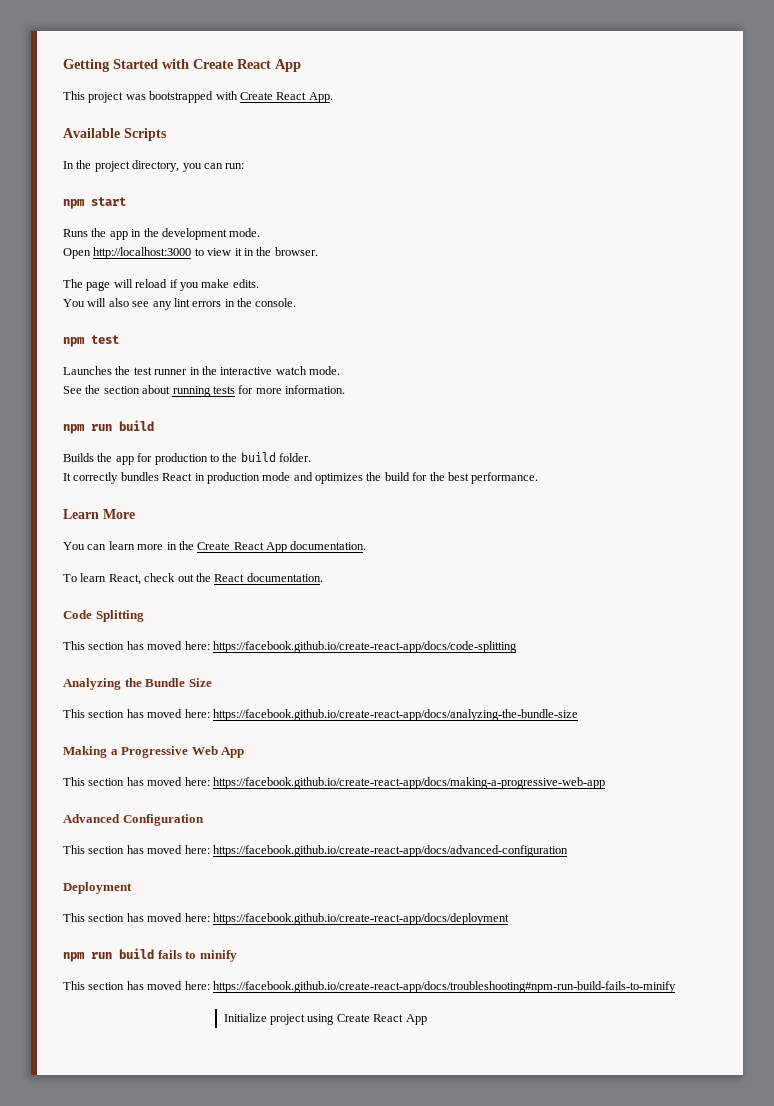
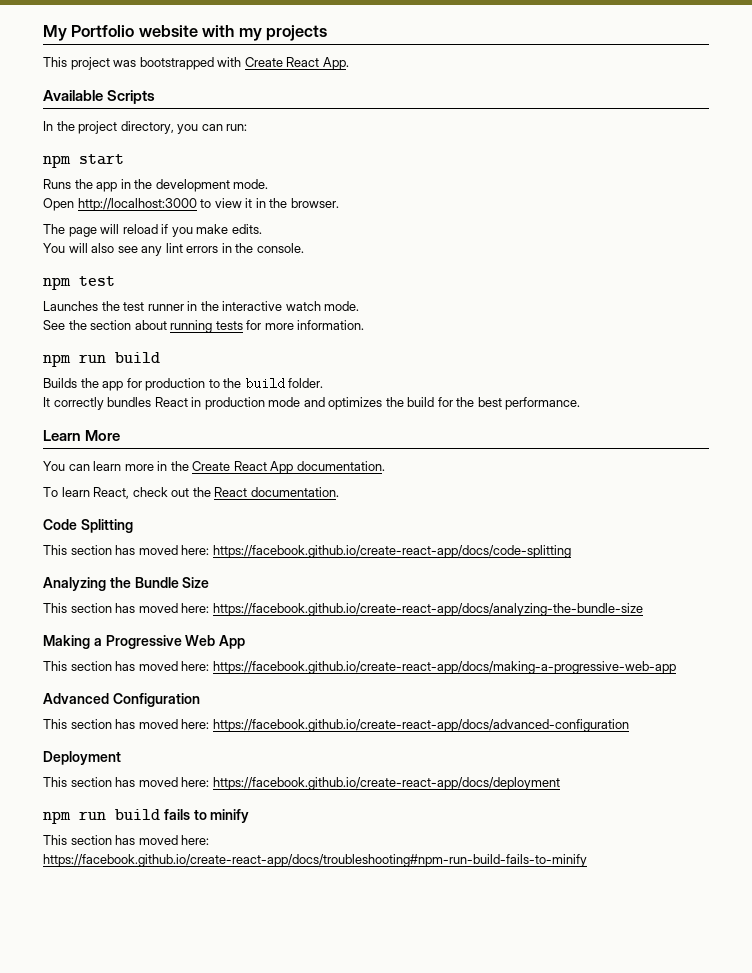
- Getting Started with Create React App
+ My Portfolio website with my projects
- Initialize project using Create React App

